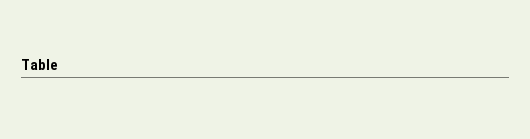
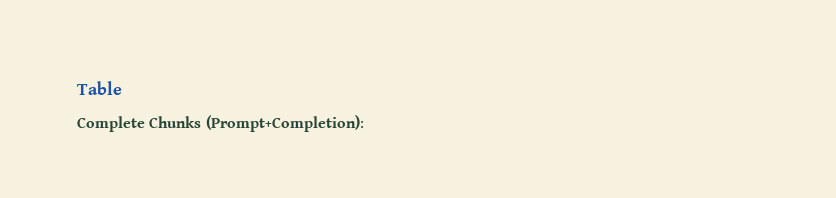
+ Complete Chunks (Prompt+Completion):

